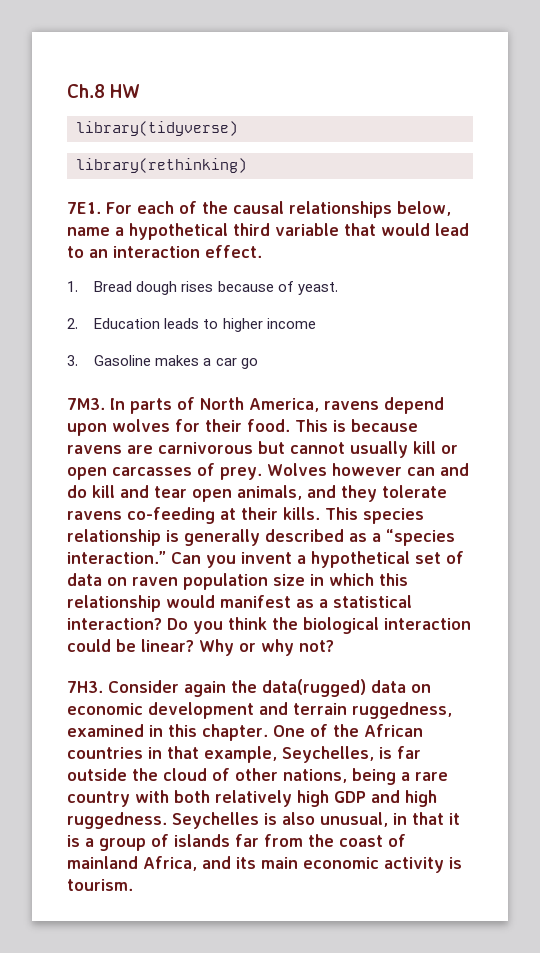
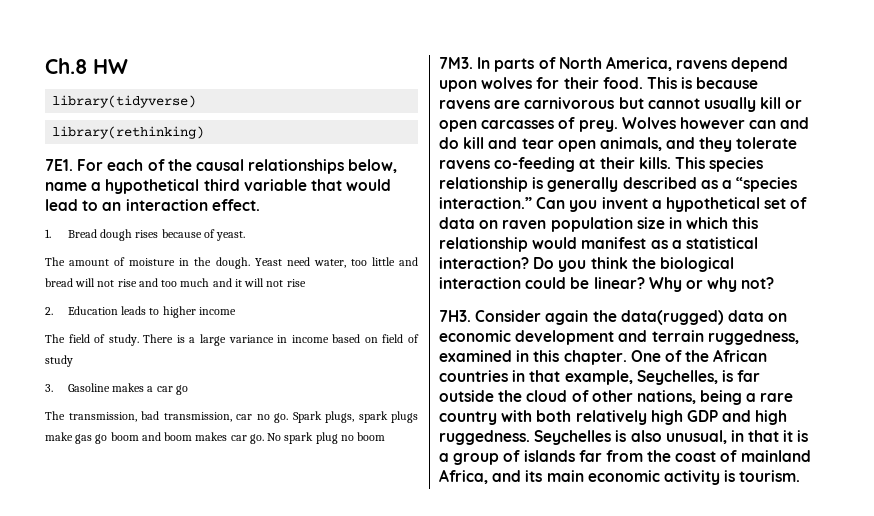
+ The amount of moisture in the dough. Yeast need water, too little and bread will not rise and too much and it will not rise
+ The field of study. There is a large variance in income based on field of study
+ The transmission, bad transmission, car no go. Spark plugs, spark plugs make gas go boom and boom makes car go. No spark plug no boom

